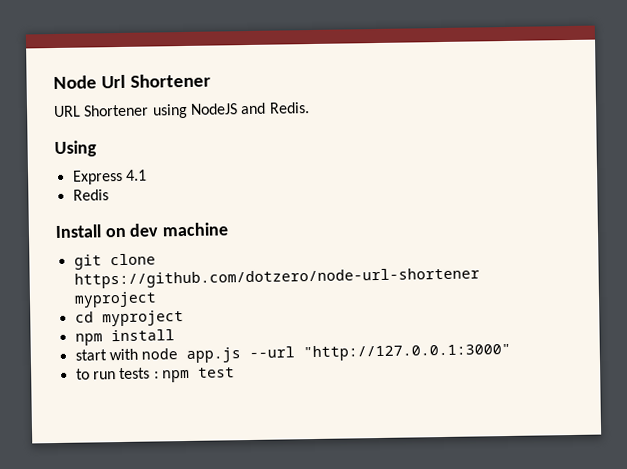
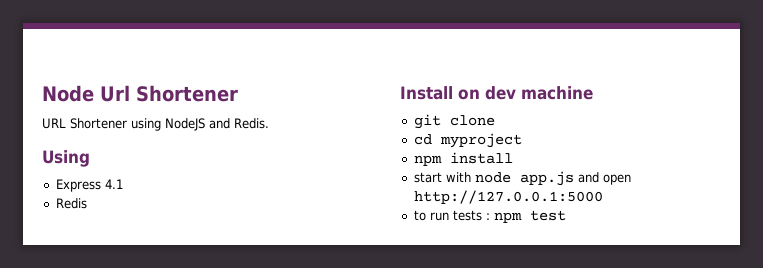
- git clone https://github.com/dotzero/node-url-shortener myproject
+ git clone
- start with node app.js --url "http://127.0.0.1:3000"
+ start with node app.js and open http://127.0.0.1:5000

